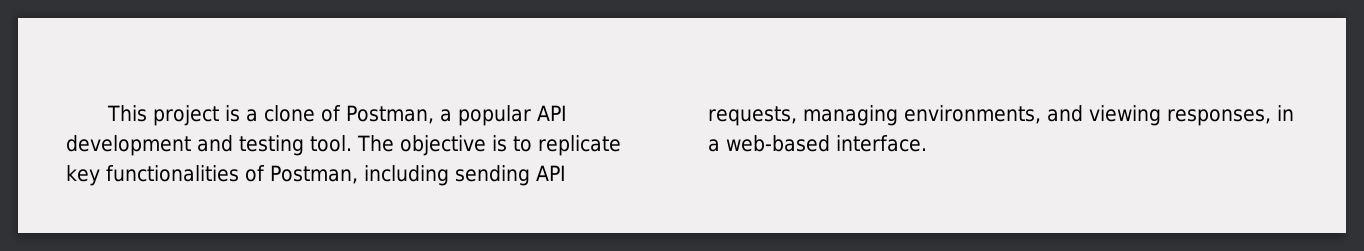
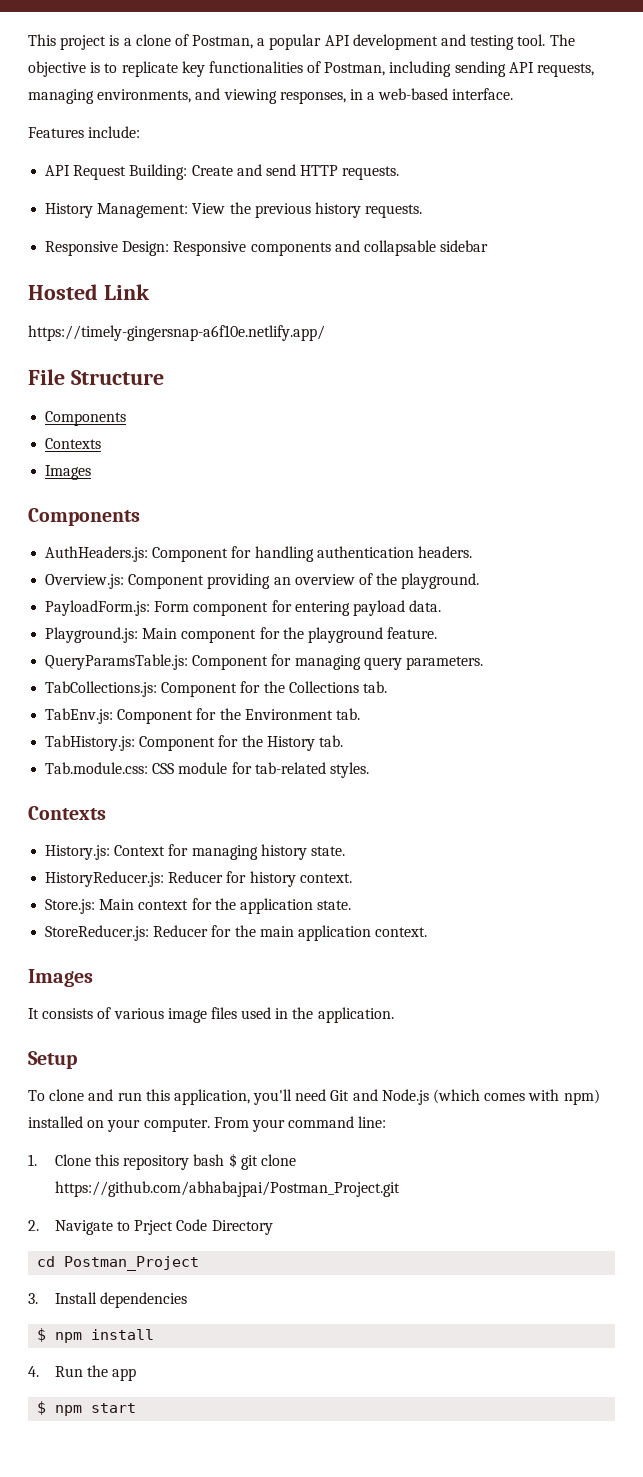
+ Features include:
+ API Request Building: Create and send HTTP requests.
+ History Management: View the previous history requests.
+ Responsive Design: Responsive components and collapsable sidebar
+ Hosted Link
+ https://timely-gingersnap-a6f10e.netlify.app/
+ File Structure
+ Components
+ Contexts
+ Images
+ Components
+ AuthHeaders.js: Component for handling authentication headers.
+ Overview.js: Component providing an overview of the playground.
+ PayloadForm.js: Form component for entering payload data.
+ Playground.js: Main component for the playground feature.
+ QueryParamsTable.js: Component for managing query parameters.
+ TabCollections.js: Component for the Collections tab.
+ TabEnv.js: Component for the Environment tab.
+ TabHistory.js: Component for the History tab.
+ Tab.module.css: CSS module for tab-related styles.
+ Contexts
+ History.js: Context for managing history state.
+ HistoryReducer.js: Reducer for history context.
+ Store.js: Main context for the application state.
+ StoreReducer.js: Reducer for the main application context.
+ Images
+ It consists of various image files used in the application.
+ Setup
+ To clone and run this application, you'll need Git and Node.js (which comes with npm) installed on your computer. From your command line:
+ 1. Clone this repository bash $ git clone https://github.com/abhabajpai/Postman_Project.git
+ 2. Navigate to Prject Code Directory
+ cd Postman_Project
+ 3. Install dependencies
+ $ npm install
+ 4. Run the app
+ $ npm start

